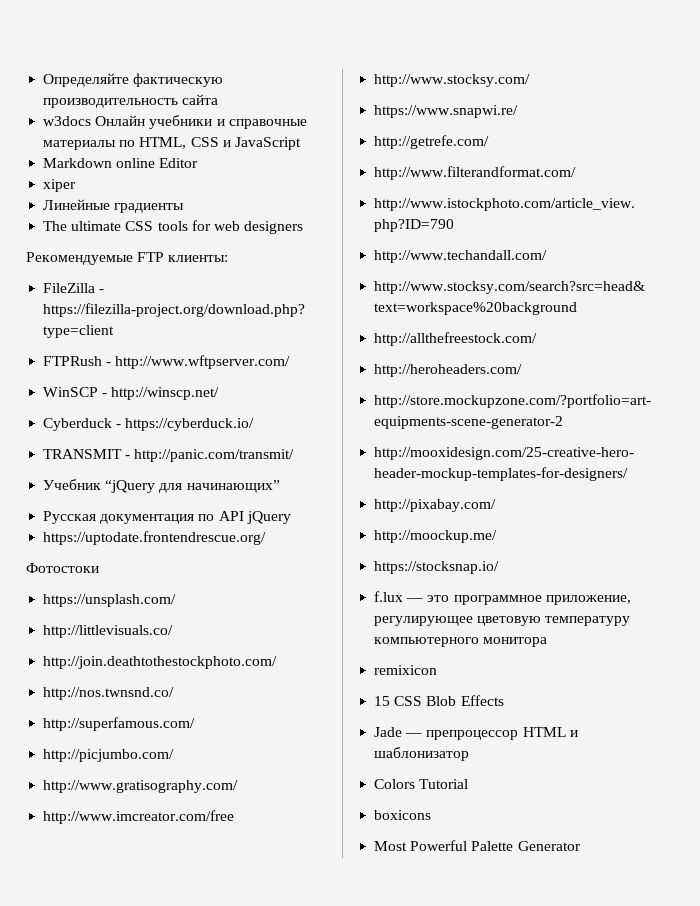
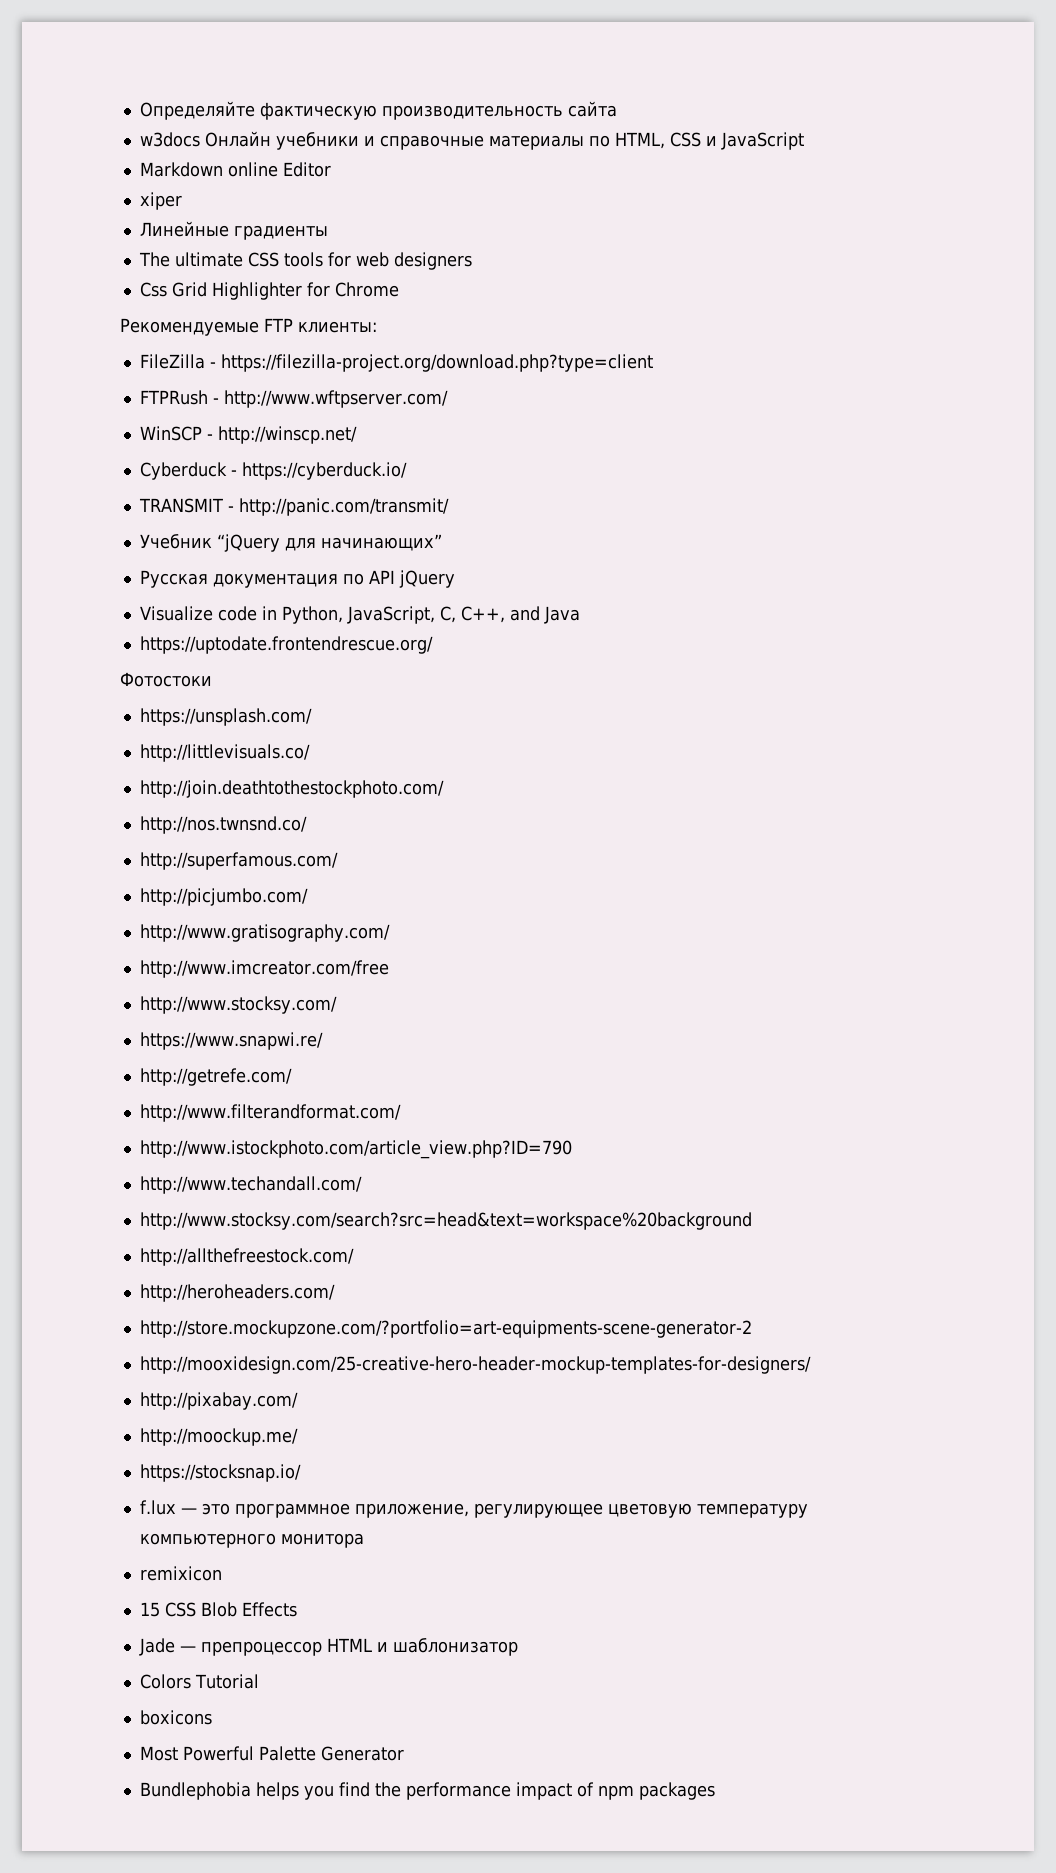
+ Css Grid Highlighter for Chrome
+ Visualize code in Python, JavaScript, C, C++, and Java
+ Bundlephobia helps you find the performance impact of npm packages

